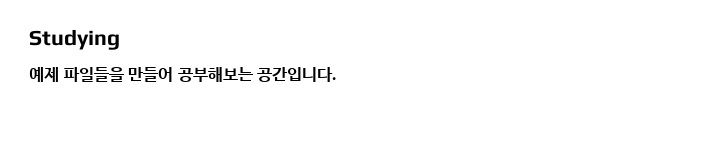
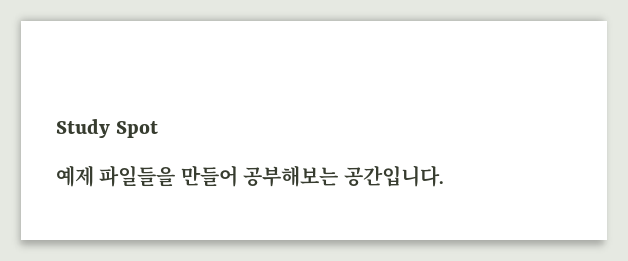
- Studying
+ Study Spot

